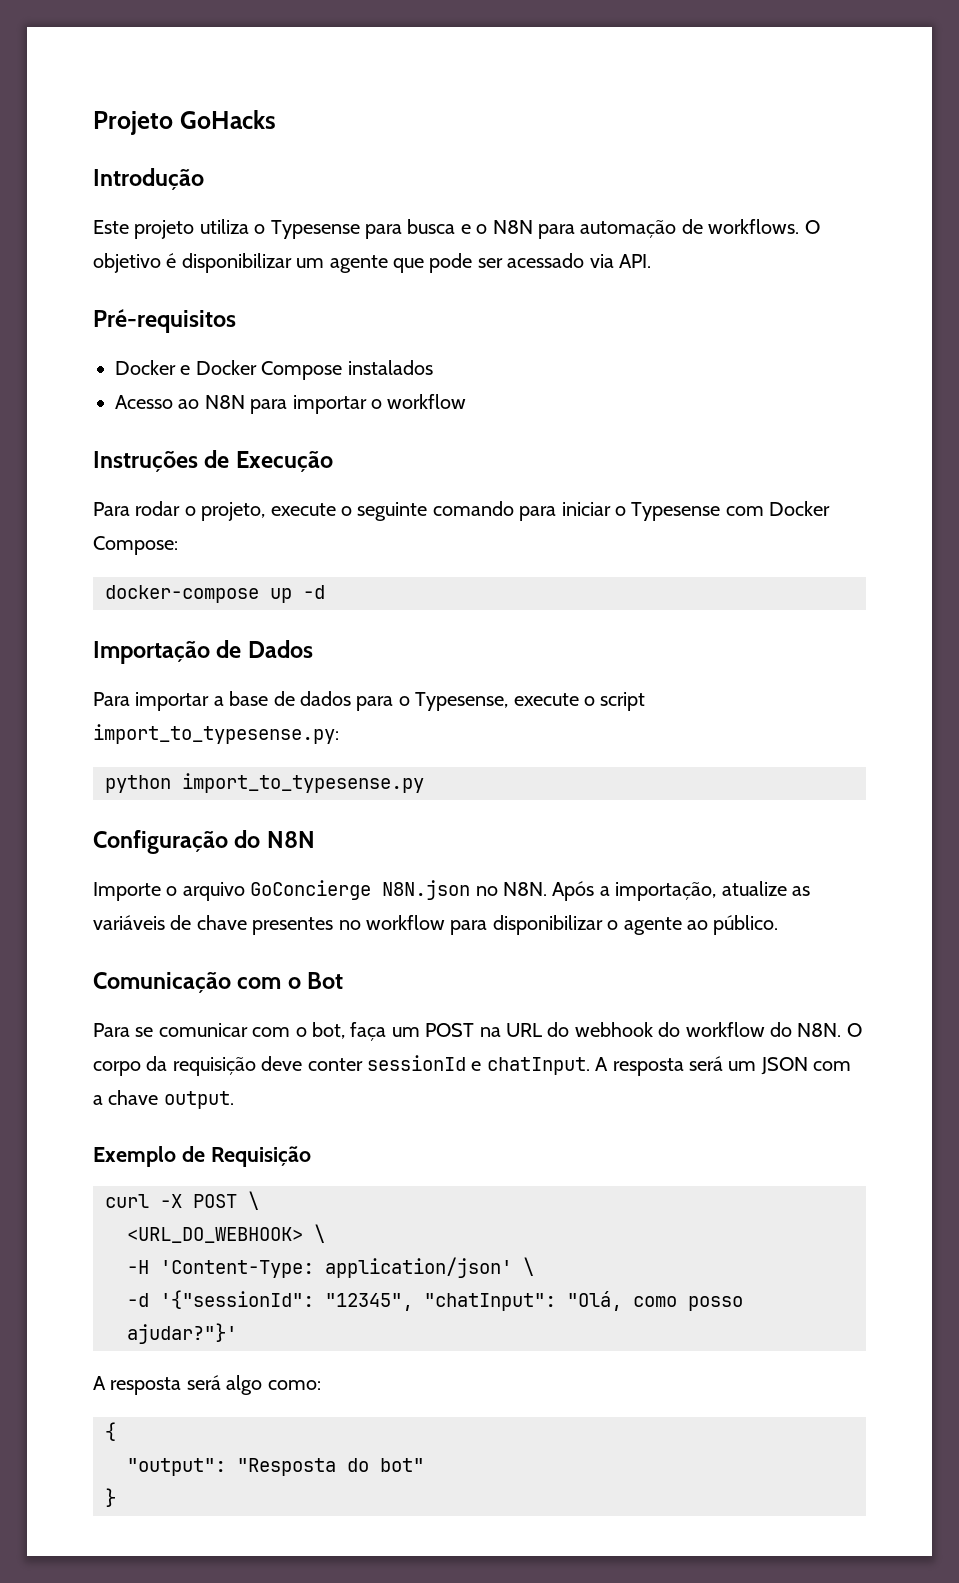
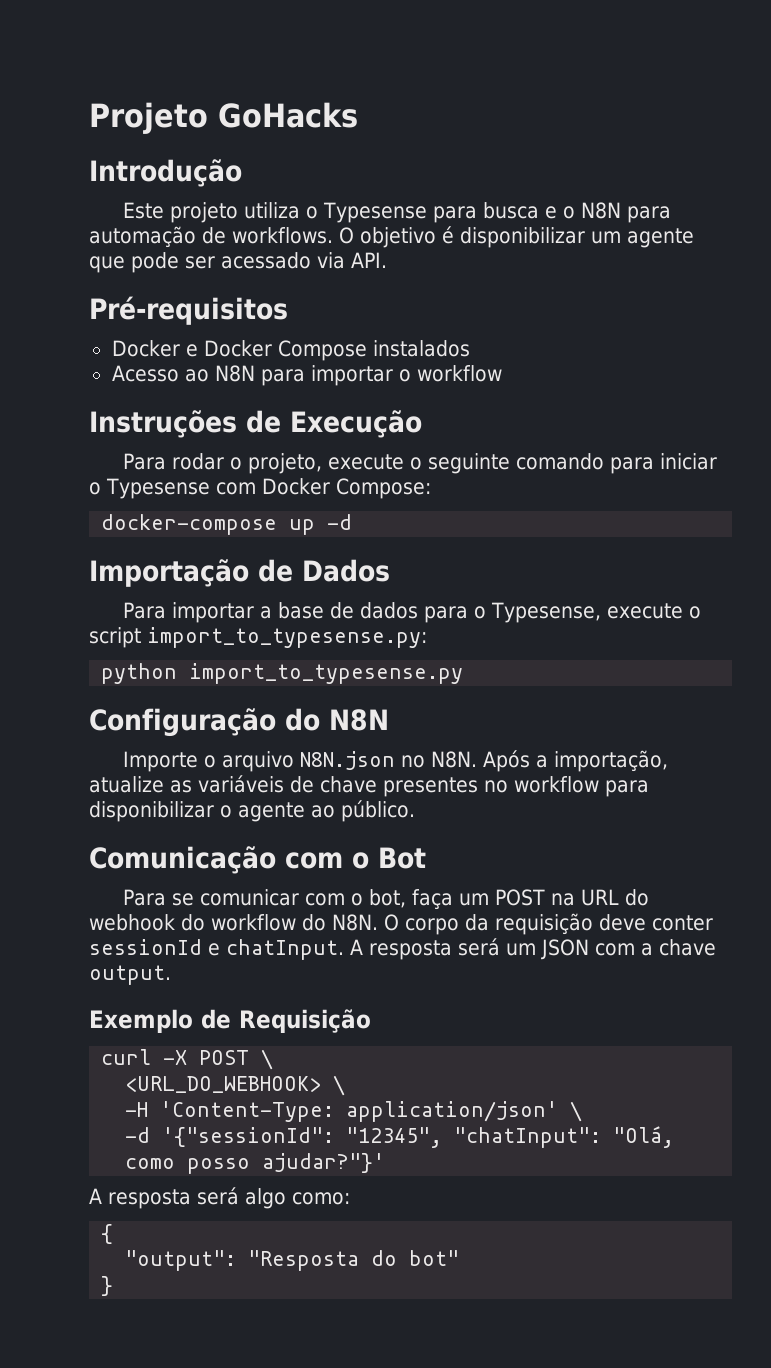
- Importe o arquivo GoConcierge N8N.json no N8N. Após a importação, atualize as variáveis de chave presentes no workflow para disponibilizar o agente ao público.
+ Importe o arquivo N8N.json no N8N. Após a importação, atualize as variáveis de chave presentes no workflow para disponibilizar o agente ao público.

